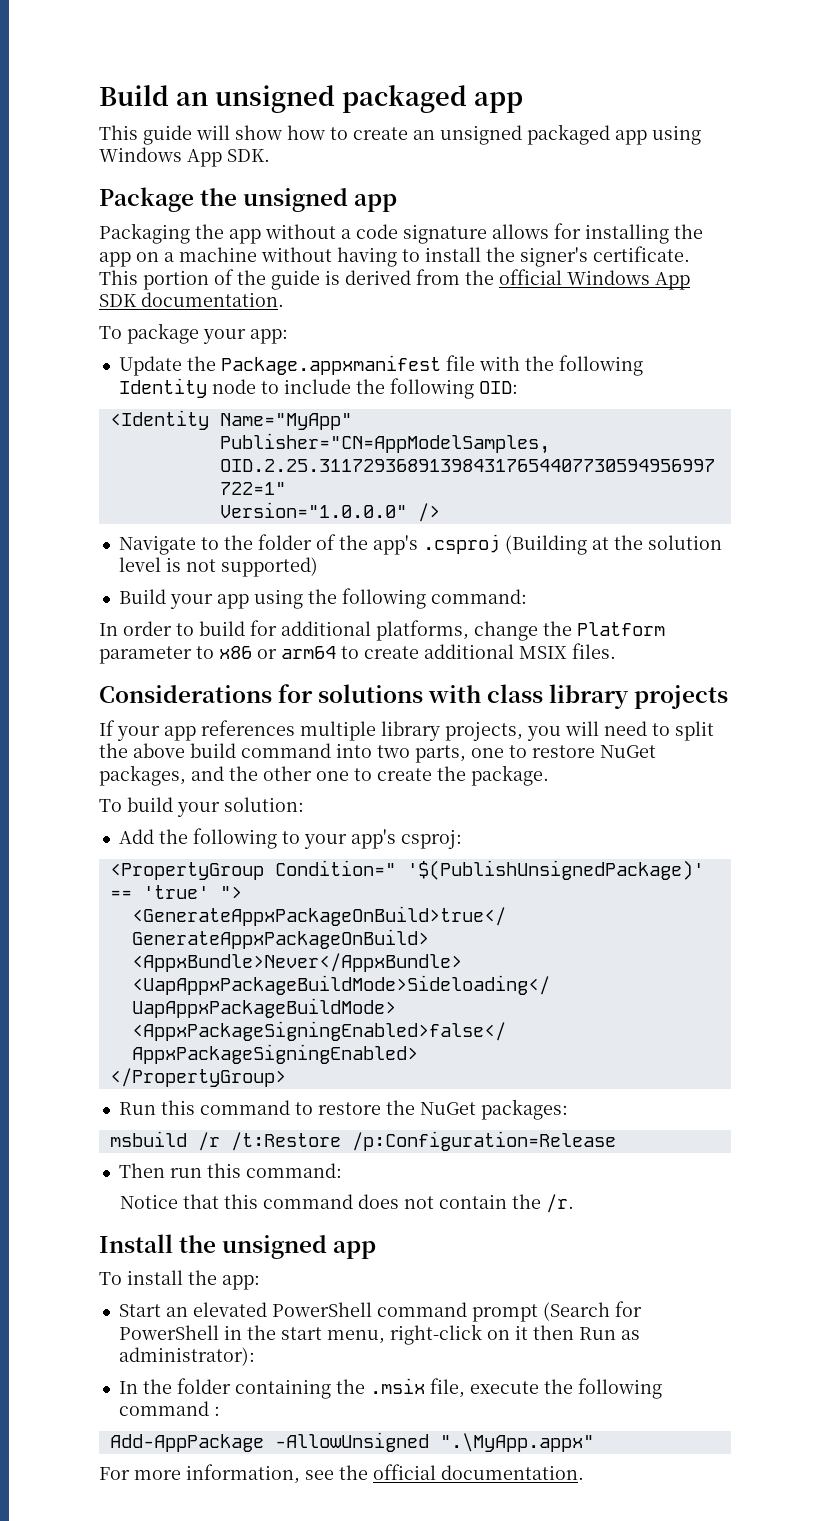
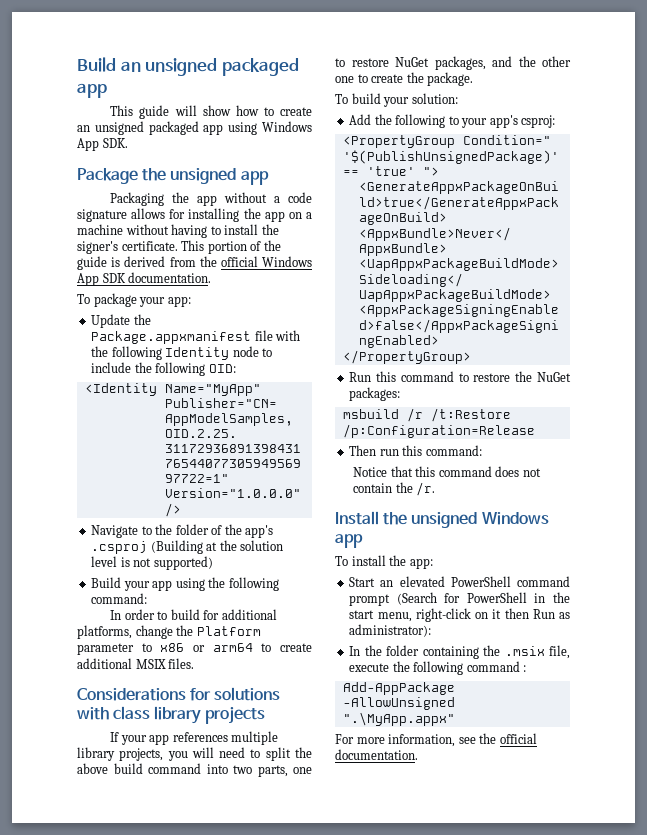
- Install the unsigned app
+ Install the unsigned Windows app

